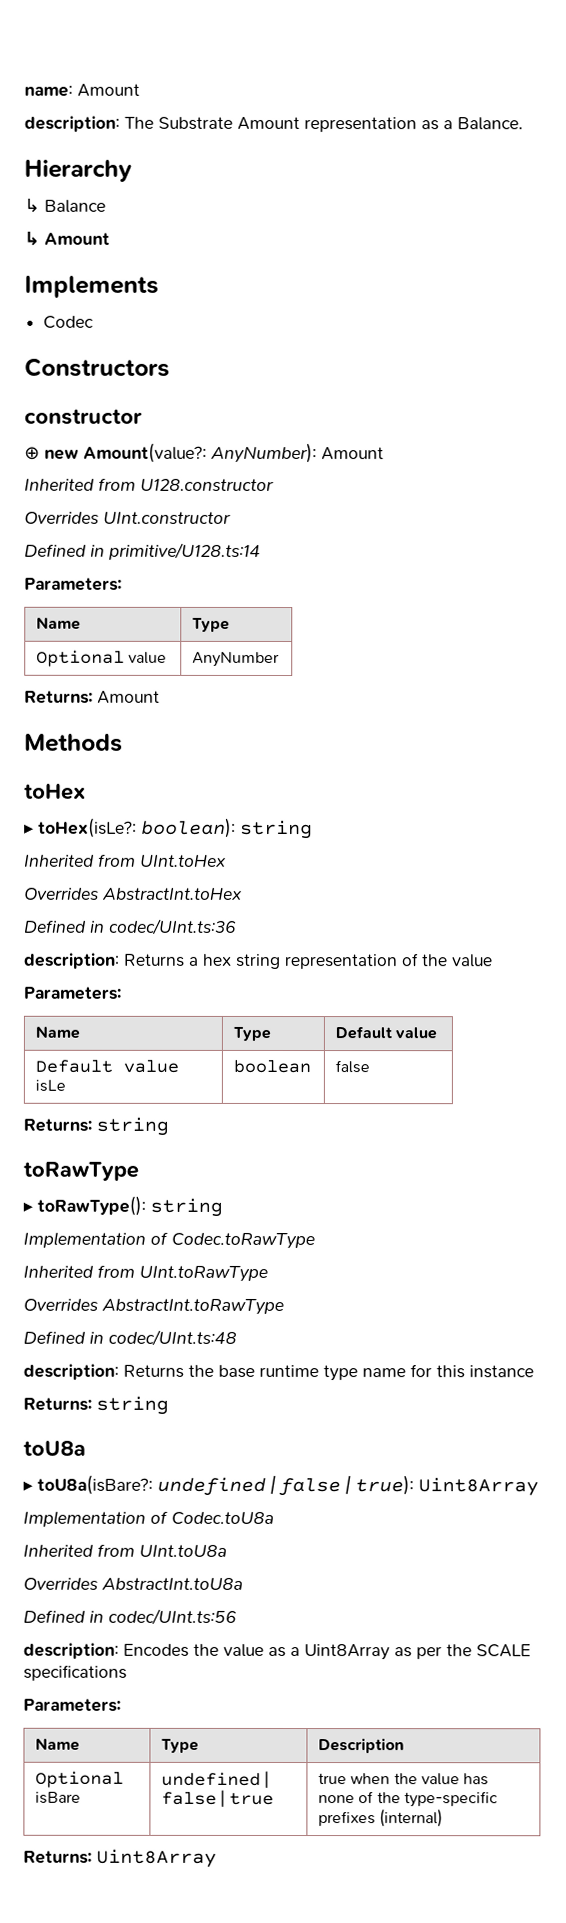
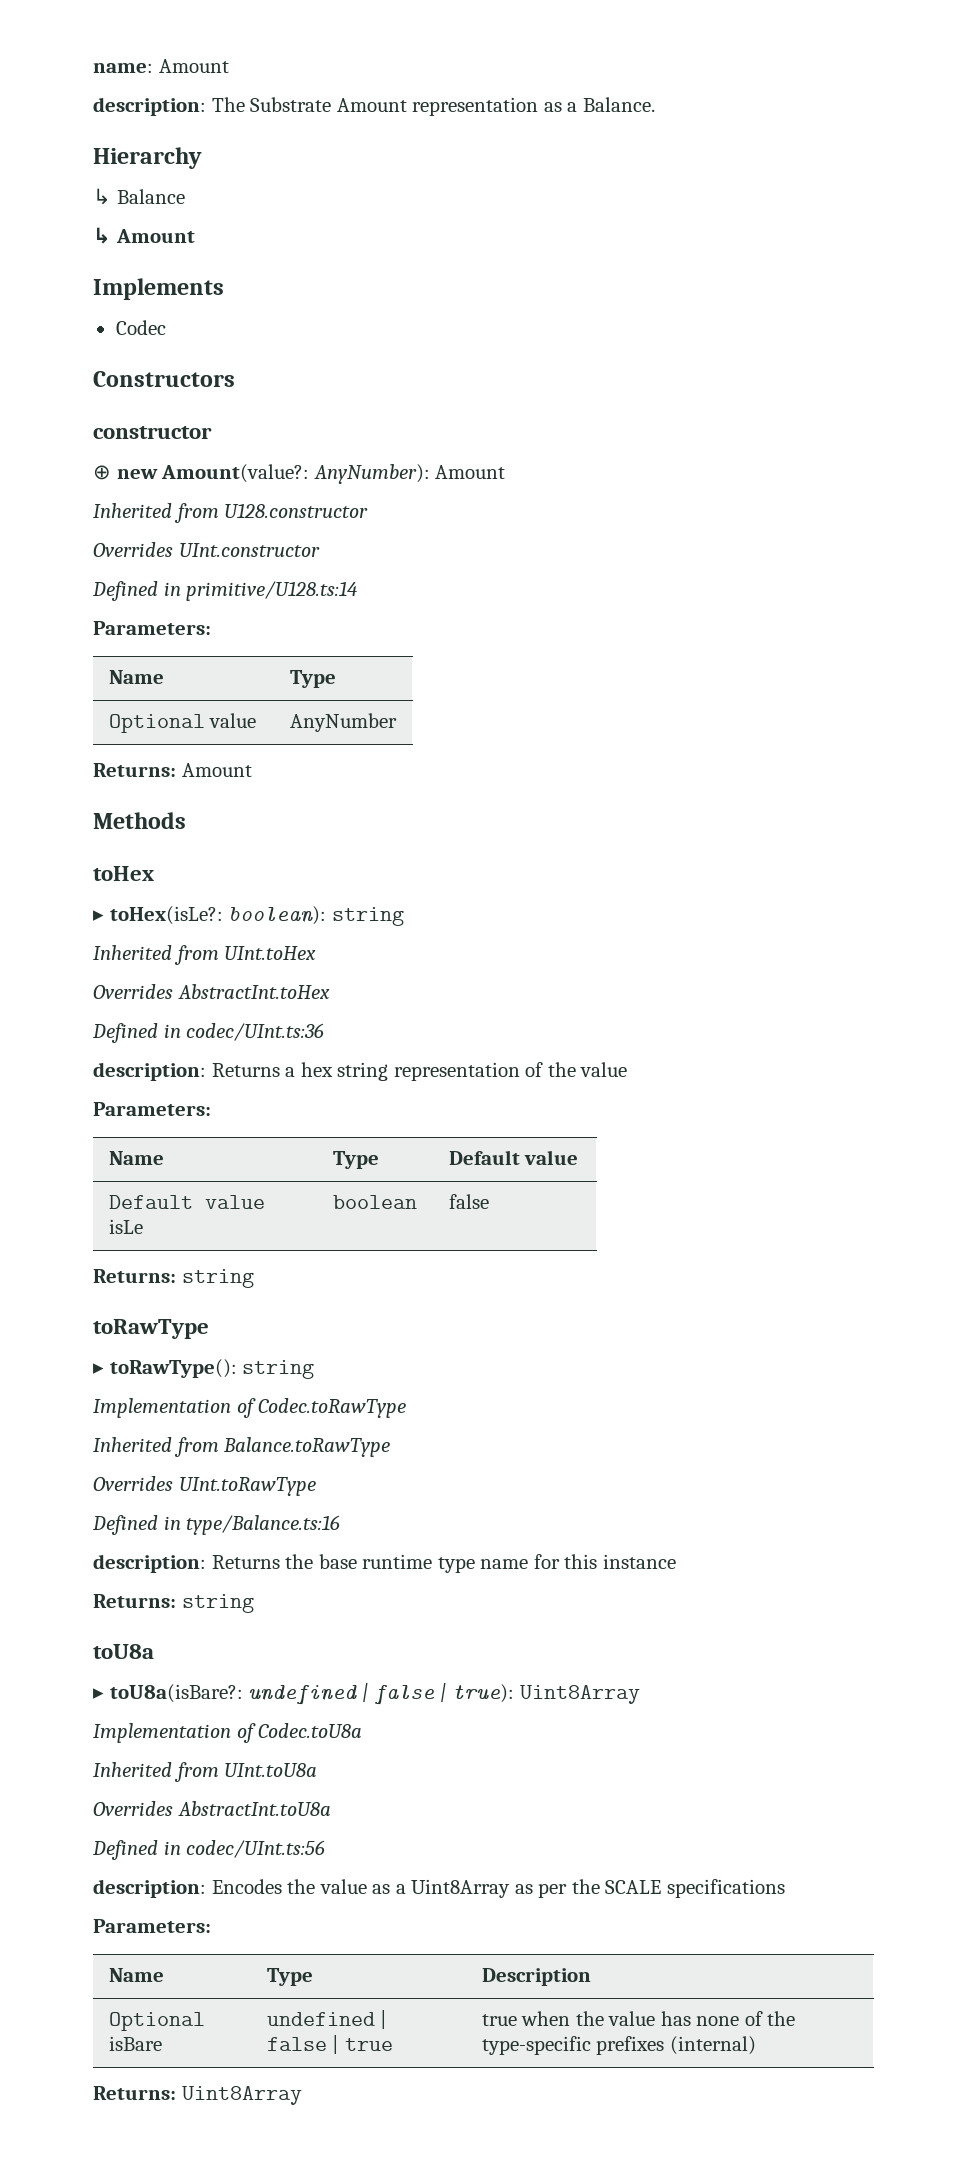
- Inherited from UInt.toRawType
- Overrides AbstractInt.toRawType
- Defined in codec/UInt.ts:48
+ Inherited from Balance.toRawType
+ Overrides UInt.toRawType
+ Defined in type/Balance.ts:16

